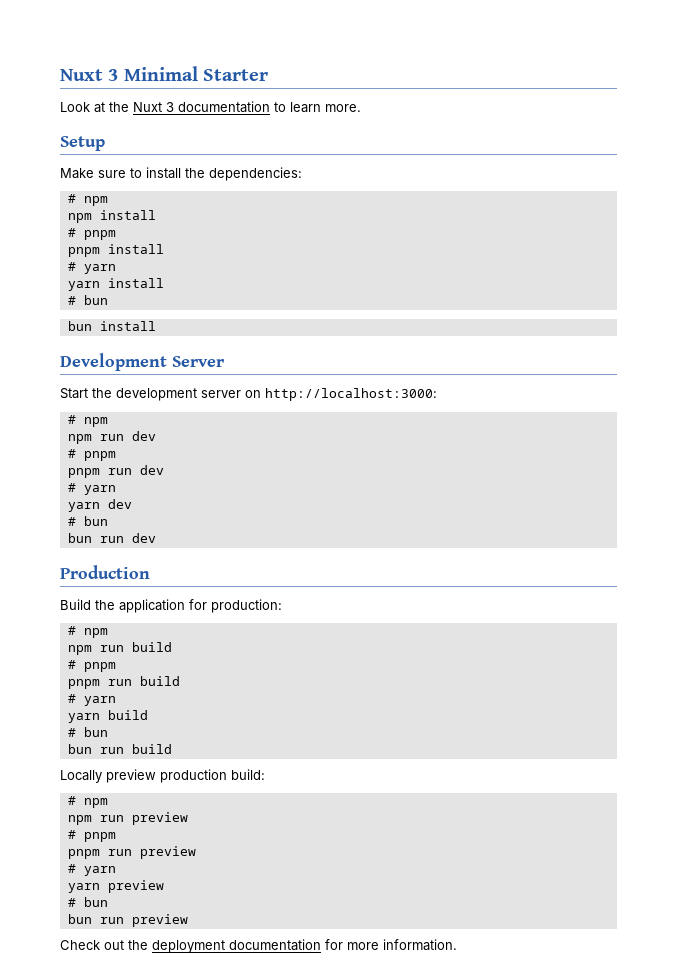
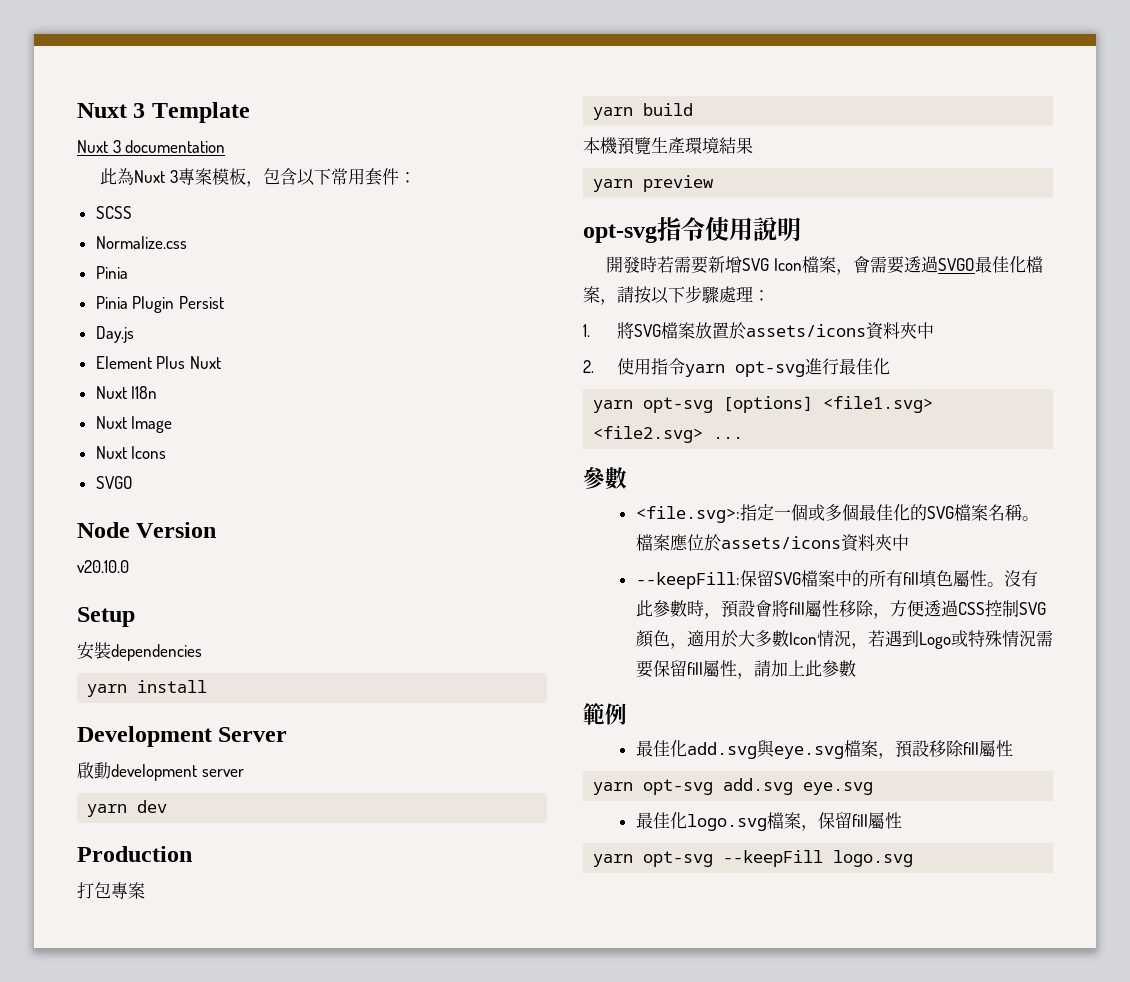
- Nuxt 3 Minimal Starter
- Look at the Nuxt 3 documentation to learn more.
+ Nuxt 3 Template
+ Nuxt 3 documentation
+ 此為Nuxt 3專案模板，包含以下常用套件：
+ SCSS
+ Normalize.css
+ Pinia
+ Pinia Plugin Persist
+ Day.js
+ Element Plus Nuxt
+ Nuxt I18n
+ Nuxt Image
+ Nuxt Icons
+ SVGO
+ Node Version
+ v20.10.0
  Setup
- Make sure to install the dependencies:
- # npm
- npm install
- # pnpm
- pnpm install
- # yarn
+ 安裝dependencies
  yarn install
- # bun
- bun install
- Start the development server on http://localhost:3000:
- # npm
- npm run dev
- # pnpm
- pnpm run dev
- # yarn
+ 啟動development server
  yarn dev
- # bun
- bun run dev
  Production
- Build the application for production:
- # npm
- npm run build
- # pnpm
- pnpm run build
- # yarn
+ 打包專案
  yarn build
- # bun
- bun run build
- Locally preview production build:
- # npm
- npm run preview
- # pnpm
- pnpm run preview
- # yarn
+ 本機預覽生產環境結果
  yarn preview
- # bun
- bun run preview
- Check out the deployment documentation for more information.
+ opt-svg指令使用說明
+ 開發時若需要新增SVG Icon檔案，會需要透過SVGO最佳化檔案，請按以下步驟處理：
+ 1.將SVG檔案放置於assets/icons資料夾中
+ 2.使用指令yarn opt-svg進行最佳化
+ yarn opt-svg [options] <file1.svg> <file2.svg> ...
+ 參數
+ <file.svg>:指定一個或多個最佳化的SVG檔案名稱。檔案應位於assets/icons資料夾中
+ --keepFill:保留SVG檔案中的所有fill填色屬性。沒有此參數時，預設會將fill屬性移除，方便透過CSS控制SVG顏色，適用於大多數Icon情況，若遇到Logo或特殊情況需要保留fill屬性，請加上此參數
+ 範例
+ 最佳化add.svg與eye.svg檔案，預設移除fill屬性
+ yarn opt-svg add.svg eye.svg
+ 最佳化logo.svg檔案，保留fill屬性
+ yarn opt-svg --keepFill logo.svg

